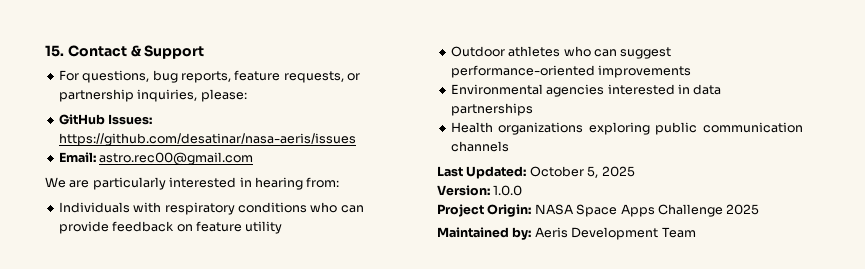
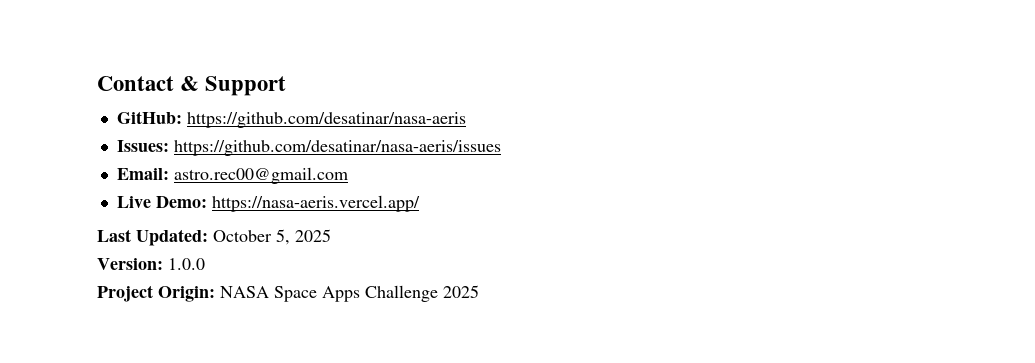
- 15. Contact & Support
+ Contact & Support
- For questions, bug reports, feature requests, or partnership inquiries, please:
- GitHub Issues: https://github.com/desatinar/nasa-aeris/issues
+ GitHub: https://github.com/desatinar/nasa-aeris
+ Issues: https://github.com/desatinar/nasa-aeris/issues
  Email: astro.rec00@gmail.com
- We are particularly interested in hearing from:
- Individuals with respiratory conditions who can provide feedback on feature utility
- Outdoor athletes who can suggest performance-oriented improvements
- Environmental agencies interested in data partnerships
- Health organizations exploring public communication channels
+ Live Demo: https://nasa-aeris.vercel.app/
- Maintained by: Aeris Development Team

